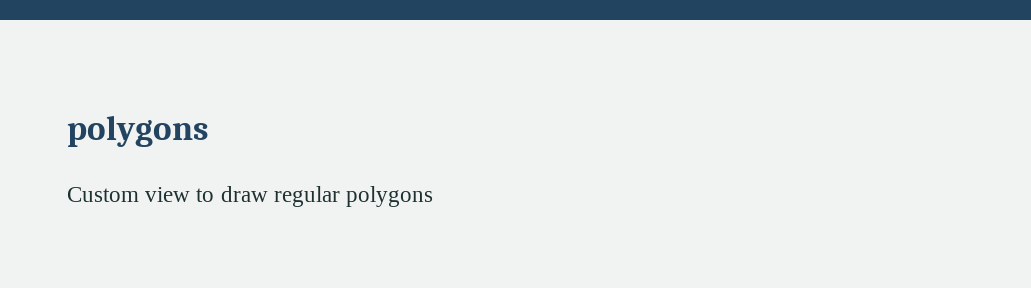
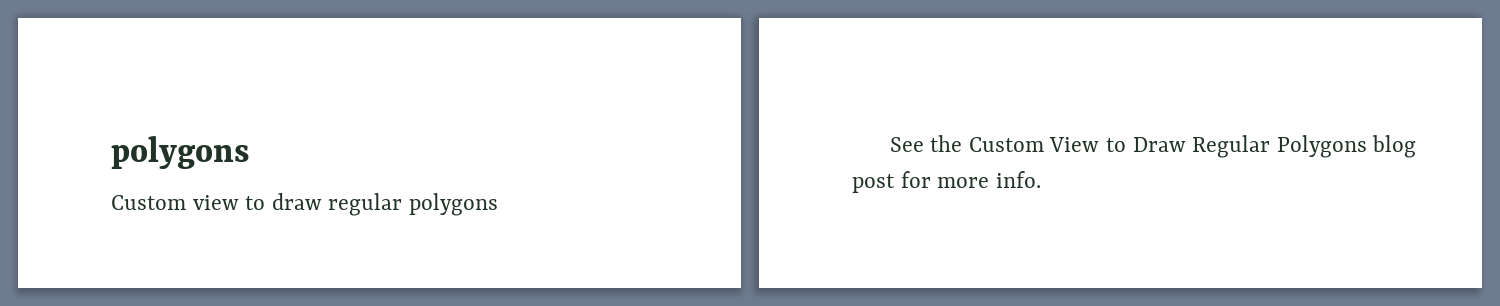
+ See the Custom View to Draw Regular Polygons blog post for more info.

